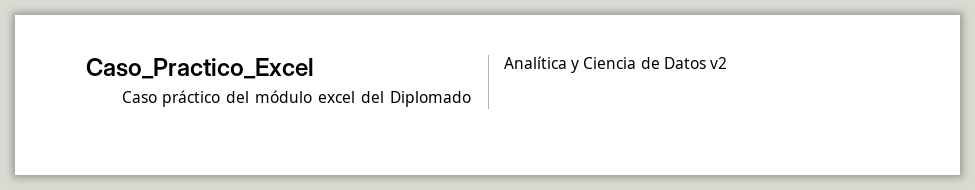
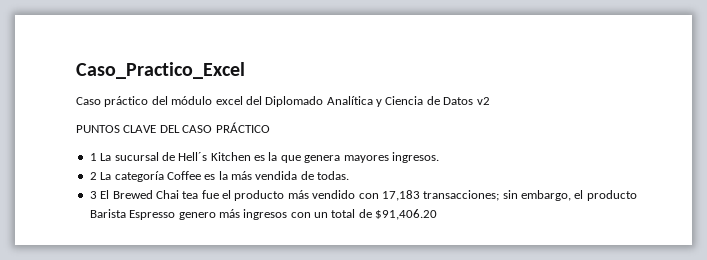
+ PUNTOS CLAVE DEL CASO PRÁCTICO
+ 1 La sucursal de Hell´s Kitchen es la que genera mayores ingresos.
+ 2 La categoría Coffee es la más vendida de todas.
+ 3 El Brewed Chai tea fue el producto más vendido con 17,183 transacciones; sin embargo, el producto Barista Espresso genero más ingresos con un total de $91,406.20

